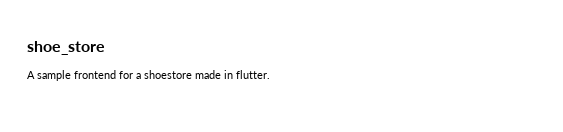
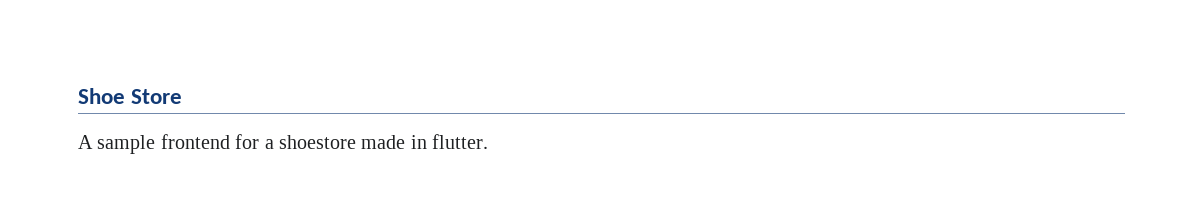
- shoe_store
+ Shoe Store

